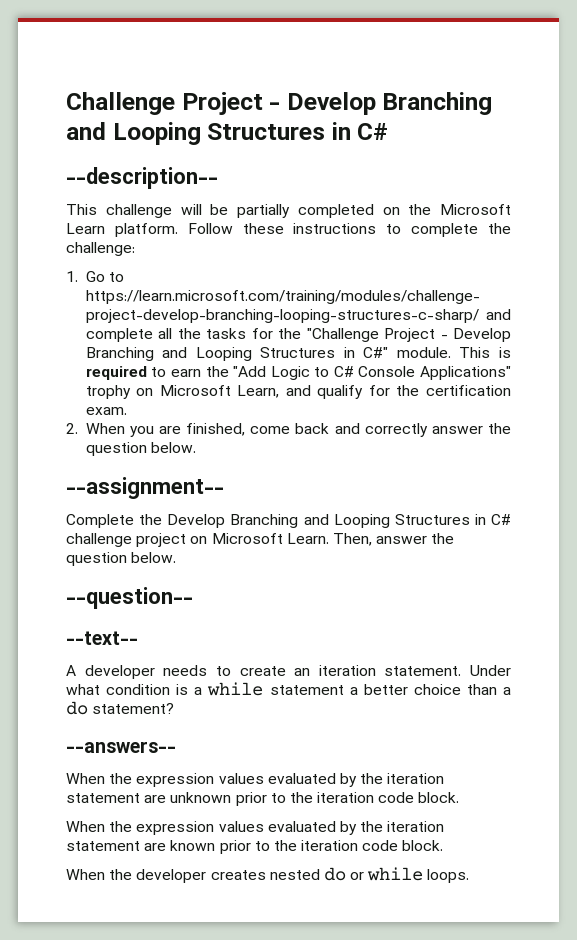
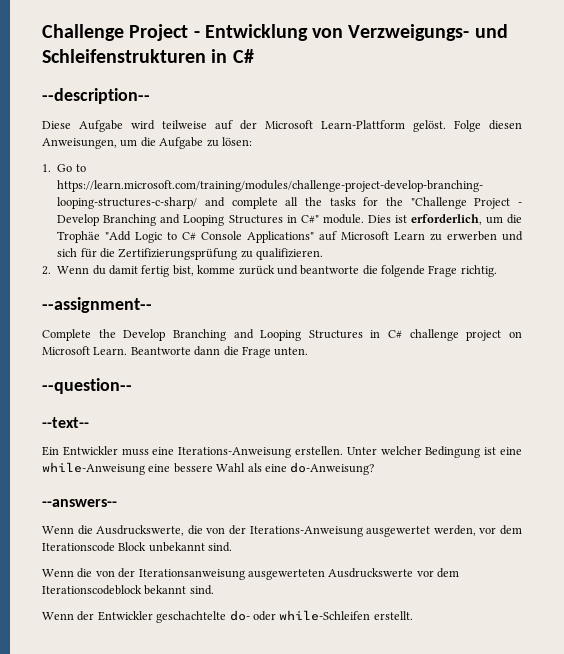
- Challenge Project - Develop Branching and Looping Structures in C#
+ Challenge Project - Entwicklung von Verzweigungs- und Schleifenstrukturen in C#
  --description--
- This challenge will be partially completed on the Microsoft Learn platform. Follow these instructions to complete the challenge:
+ Diese Aufgabe wird teilweise auf der Microsoft Learn-Plattform gelöst. Folge diesen Anweisungen, um die Aufgabe zu lösen:
- This is required to earn the "Add Logic to C# Console Applications" trophy on Microsoft Learn, and qualify for the certification exam.
- 2. When you are finished, come back and correctly answer the question below.
+ Dies ist erforderlich, um die Trophäe "Add Logic to C# Console Applications" auf Microsoft Learn zu erwerben und sich für die Zertifizierungsprüfung zu qualifizieren.
+ 2. Wenn du damit fertig bist, komme zurück und beantworte die folgende Frage richtig.
- Then, answer the question below.
+ Beantworte dann die Frage unten.
  --question--
  --text--
- A developer needs to create an iteration statement. Under what condition is a while statement a better choice than a do statement?
+ Ein Entwickler muss eine Iterations-Anweisung erstellen. Unter welcher Bedingung ist eine while-Anweisung eine bessere Wahl als eine do-Anweisung?
  --answers--
- When the expression values evaluated by the iteration statement are unknown prior to the iteration code block.
- When the expression values evaluated by the iteration statement are known prior to the iteration code block.
- When the developer creates nested do or while loops.
+ Wenn die Ausdruckswerte, die von der Iterations-Anweisung ausgewertet werden, vor dem Iterationscode Block unbekannt sind.
+ Wenn die von der Iterationsanweisung ausgewerteten Ausdruckswerte vor dem Iterationscodeblock bekannt sind.
+ Wenn der Entwickler geschachtelte do- oder while-Schleifen erstellt.

